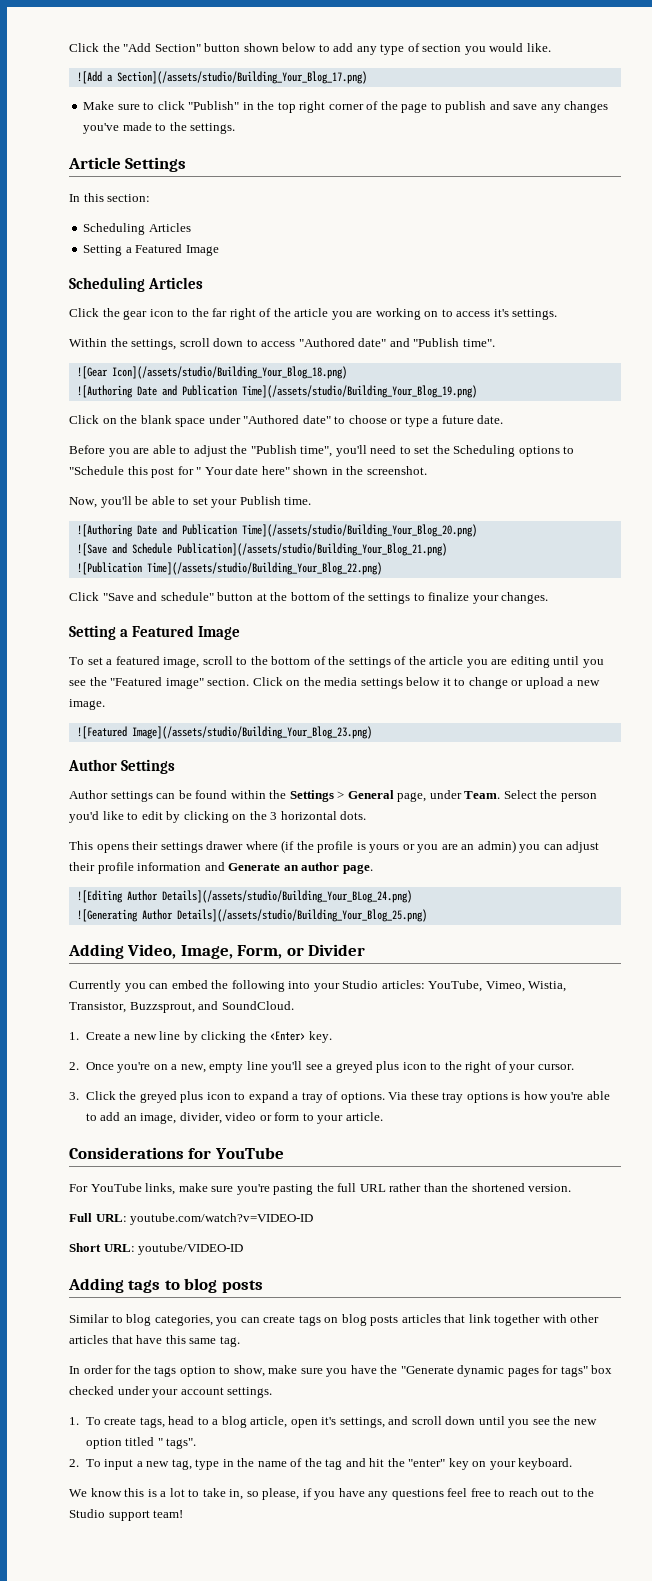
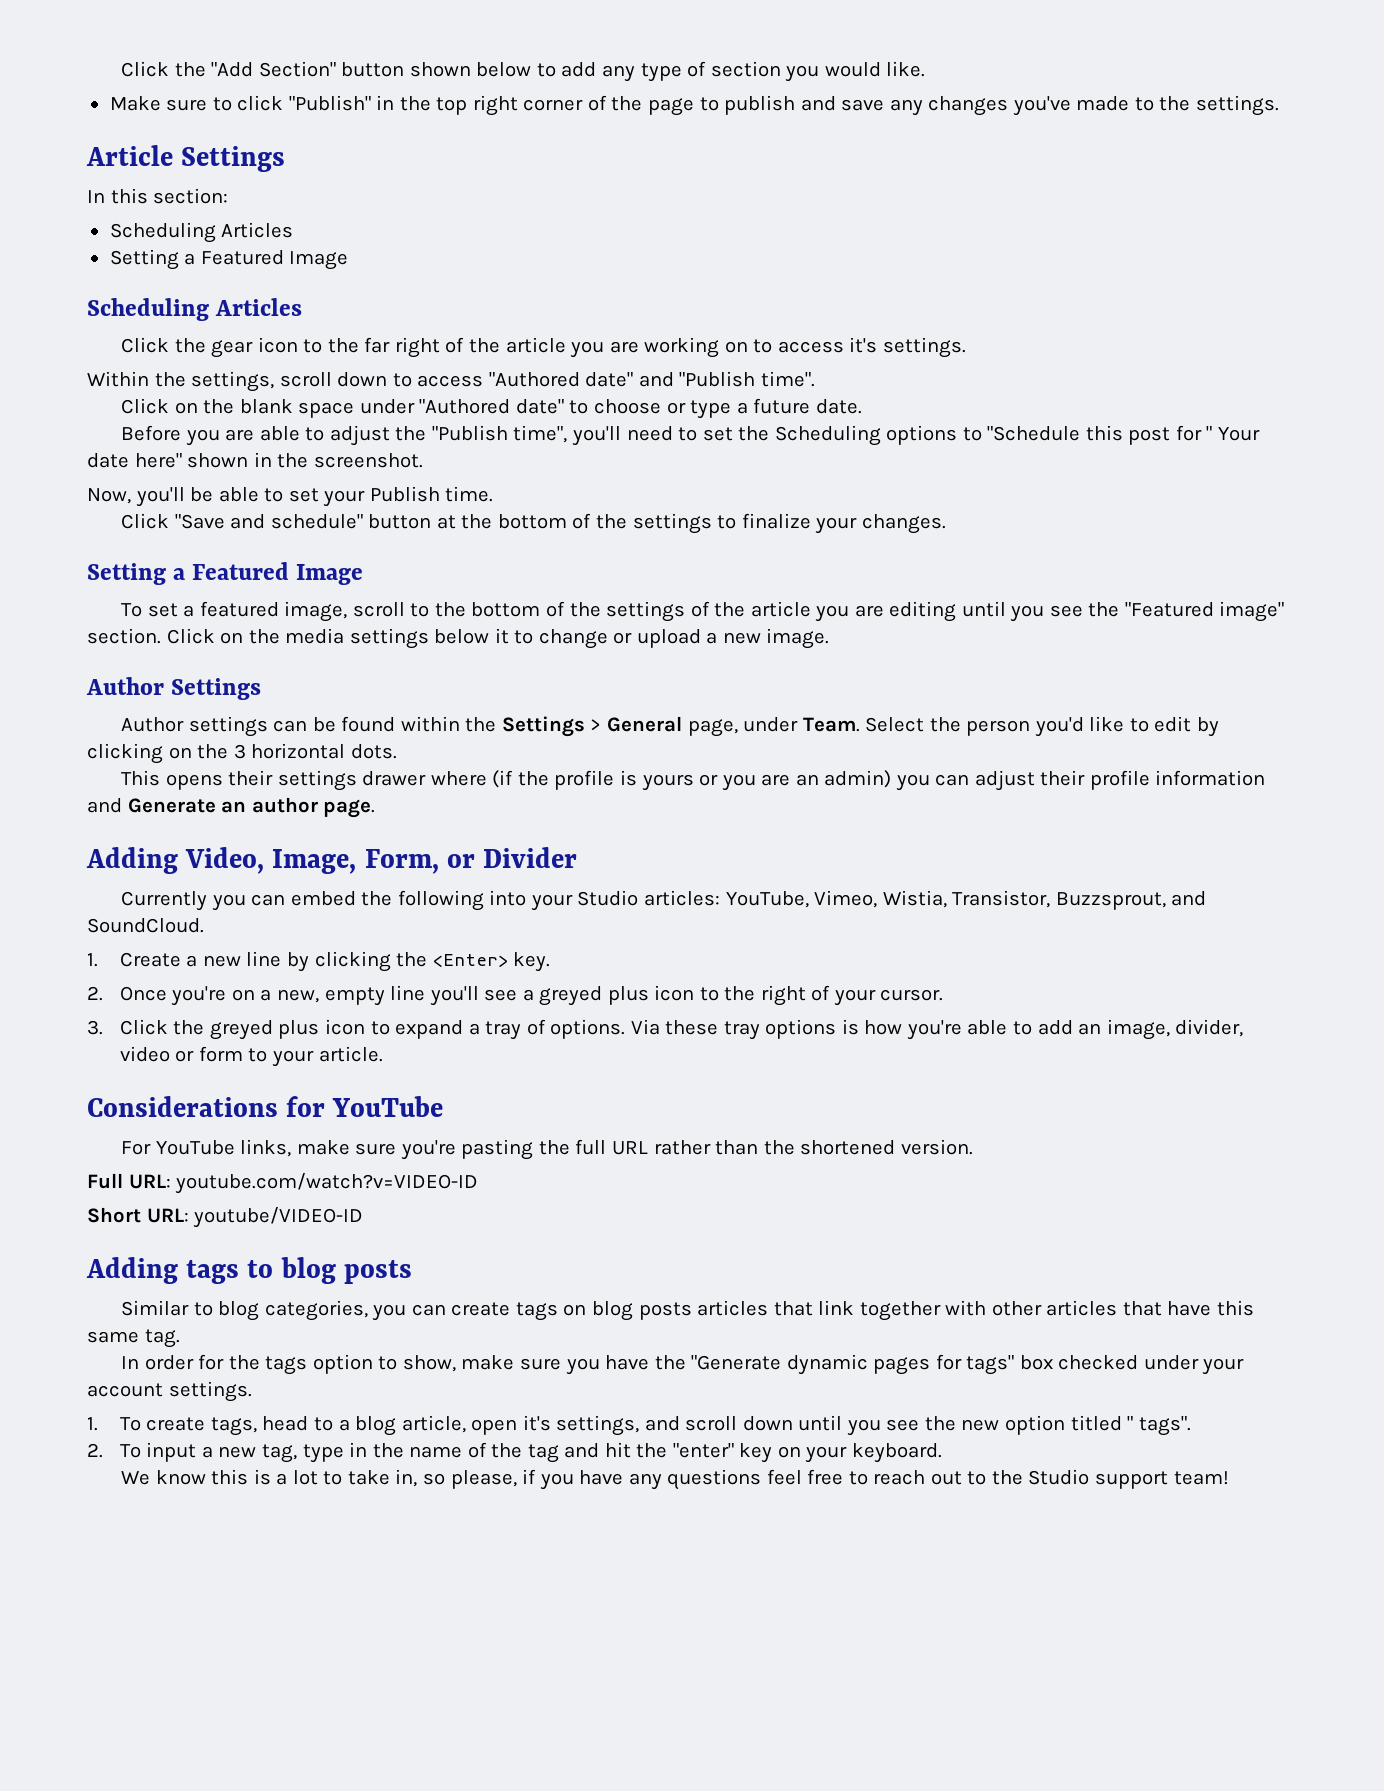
- ![Add a Section](/assets/studio/Building_Your_Blog_17.png)
- ![Gear Icon](/assets/studio/Building_Your_Blog_18.png)
- ![Authoring Date and Publication Time](/assets/studio/Building_Your_Blog_19.png)
- ![Authoring Date and Publication Time](/assets/studio/Building_Your_Blog_20.png)
- ![Save and Schedule Publication](/assets/studio/Building_Your_Blog_21.png)
- ![Publication Time](/assets/studio/Building_Your_Blog_22.png)
- ![Featured Image](/assets/studio/Building_Your_Blog_23.png)
- ![Editing Author Details](/assets/studio/Building_Your_BLog_24.png)
- ![Generating Author Details](/assets/studio/Building_Your_Blog_25.png)

